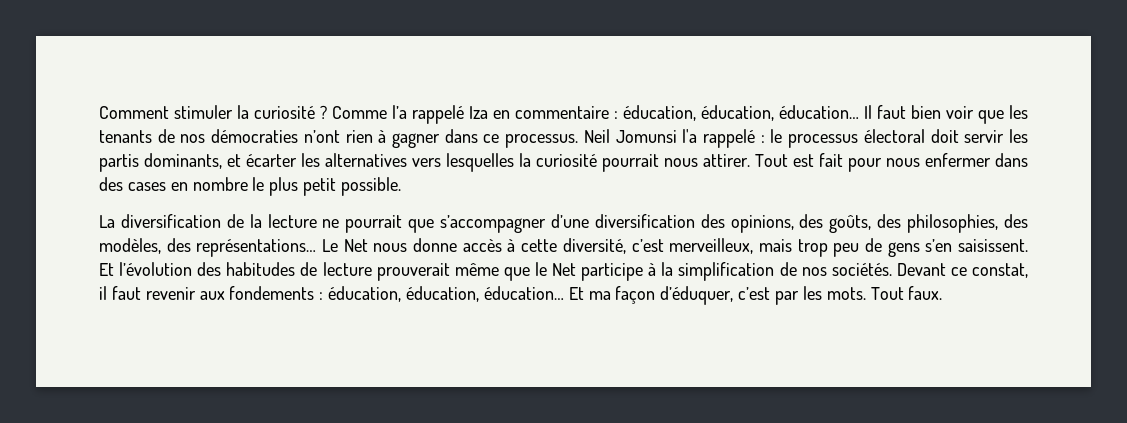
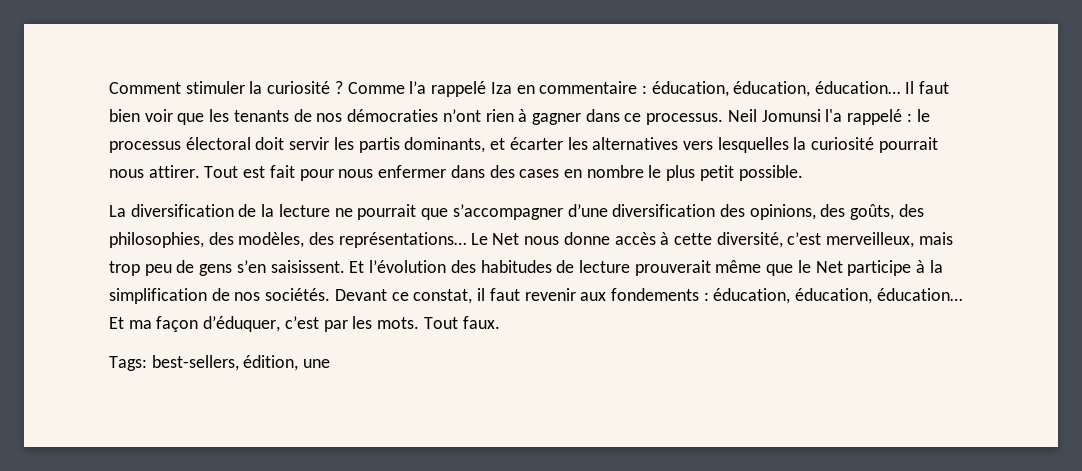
+ Tags: best-sellers, édition, une

